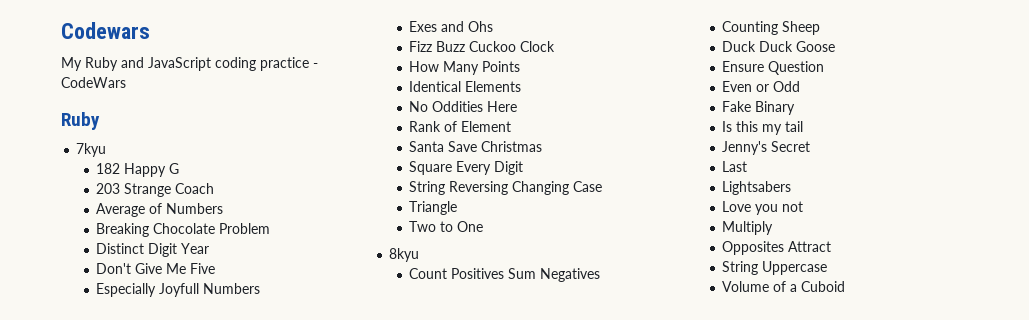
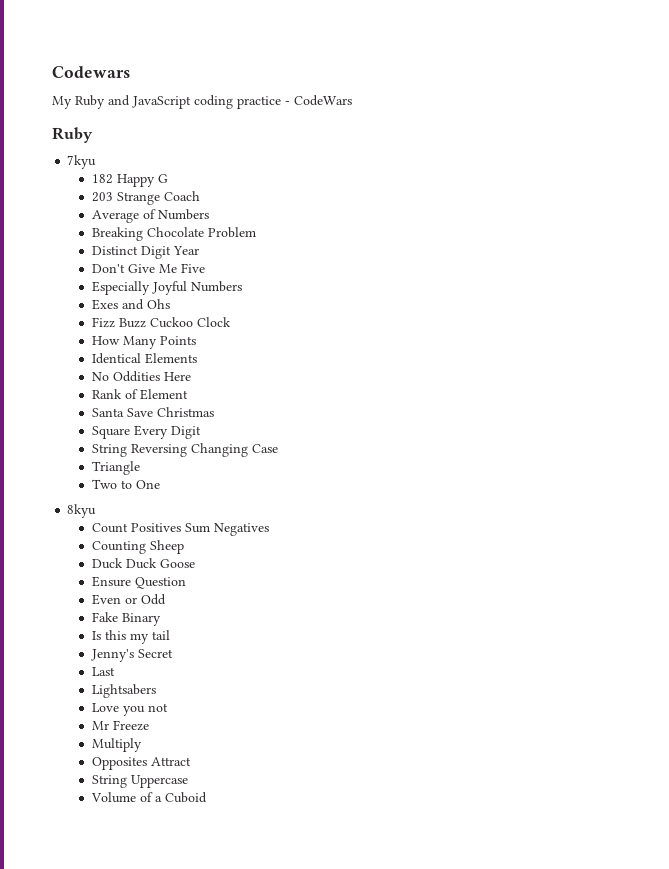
- Especially Joyfull Numbers
+ Especially Joyful Numbers
+ Mr Freeze

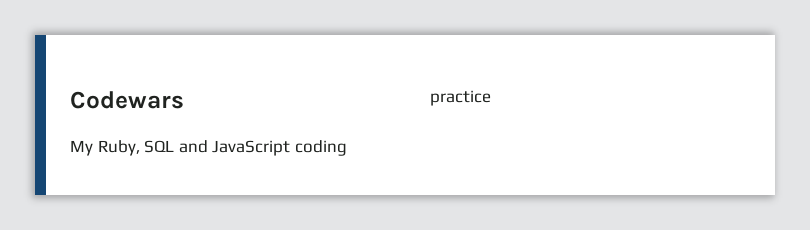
- My Ruby and JavaScript coding practice - CodeWars
- Ruby
- 7kyu
- 182 Happy G
- 203 Strange Coach
- Average of Numbers
- Breaking Chocolate Problem
- Distinct Digit Year
- Don't Give Me Five
- Especially Joyful Numbers
- Exes and Ohs
- Fizz Buzz Cuckoo Clock
- How Many Points
- Identical Elements
- No Oddities Here
- Rank of Element
- Santa Save Christmas
- Square Every Digit
- String Reversing Changing Case
- Triangle
- Two to One
- 8kyu
- Count Positives Sum Negatives
- Counting Sheep
- Duck Duck Goose
- Ensure Question
- Even or Odd
- Fake Binary
- Is this my tail
- Jenny's Secret
- Last
- Lightsabers
- Love you not
- Mr Freeze
- Multiply
- Opposites Attract
- String Uppercase
- Volume of a Cuboid
+ My Ruby, SQL and JavaScript coding practice

